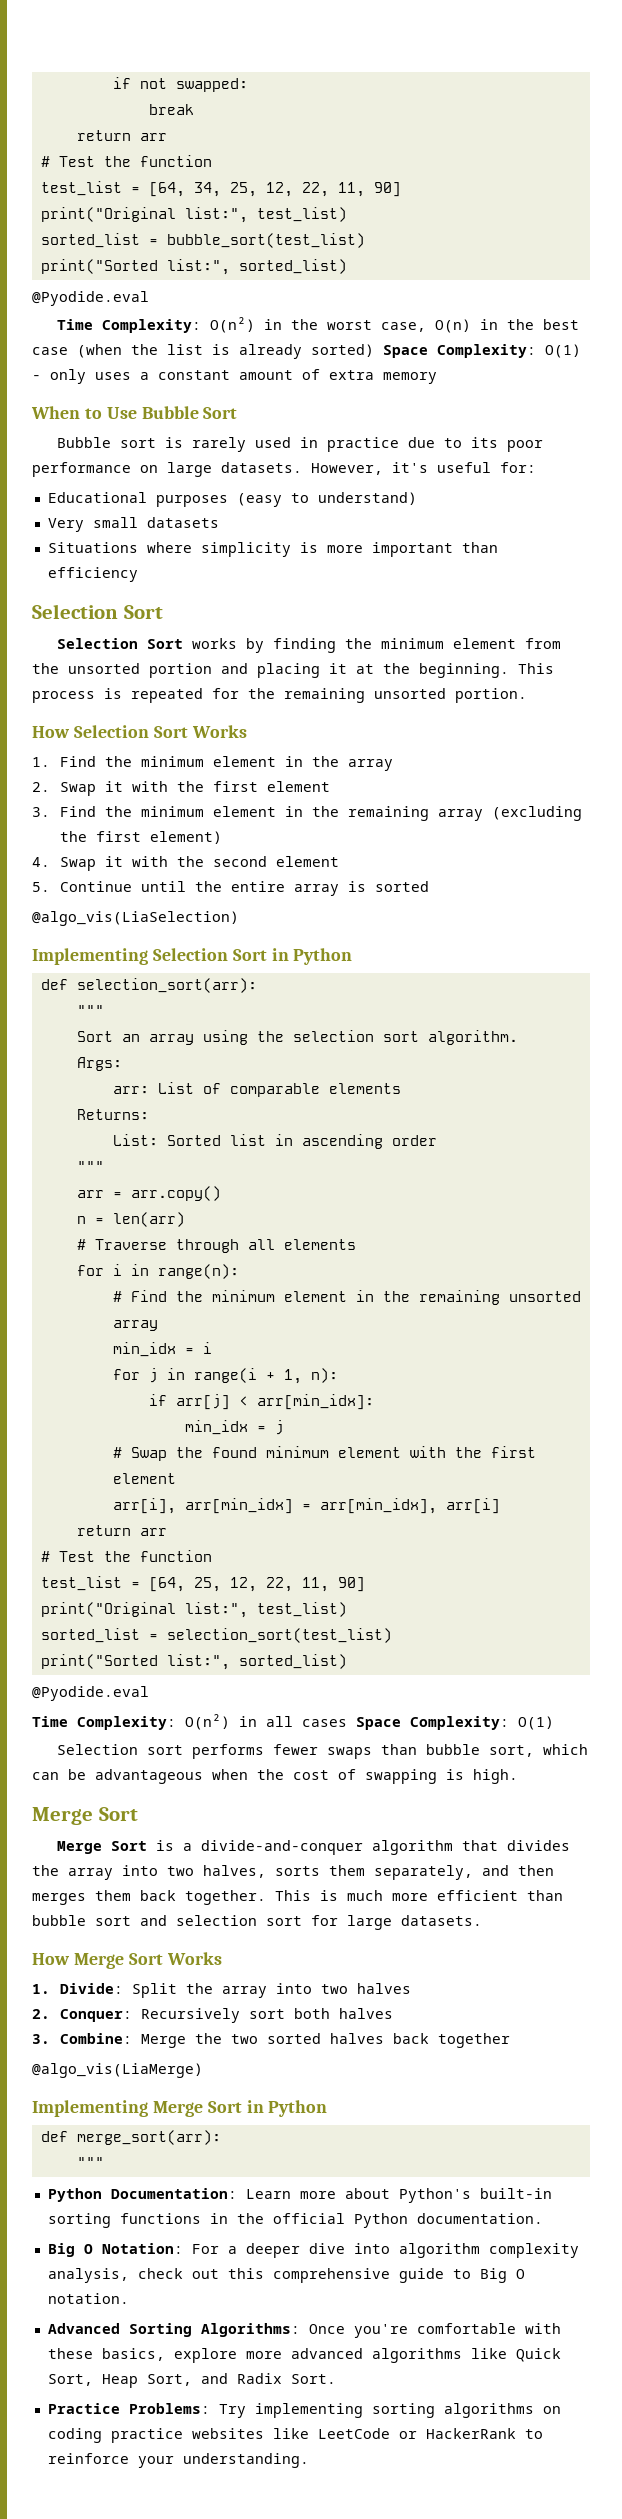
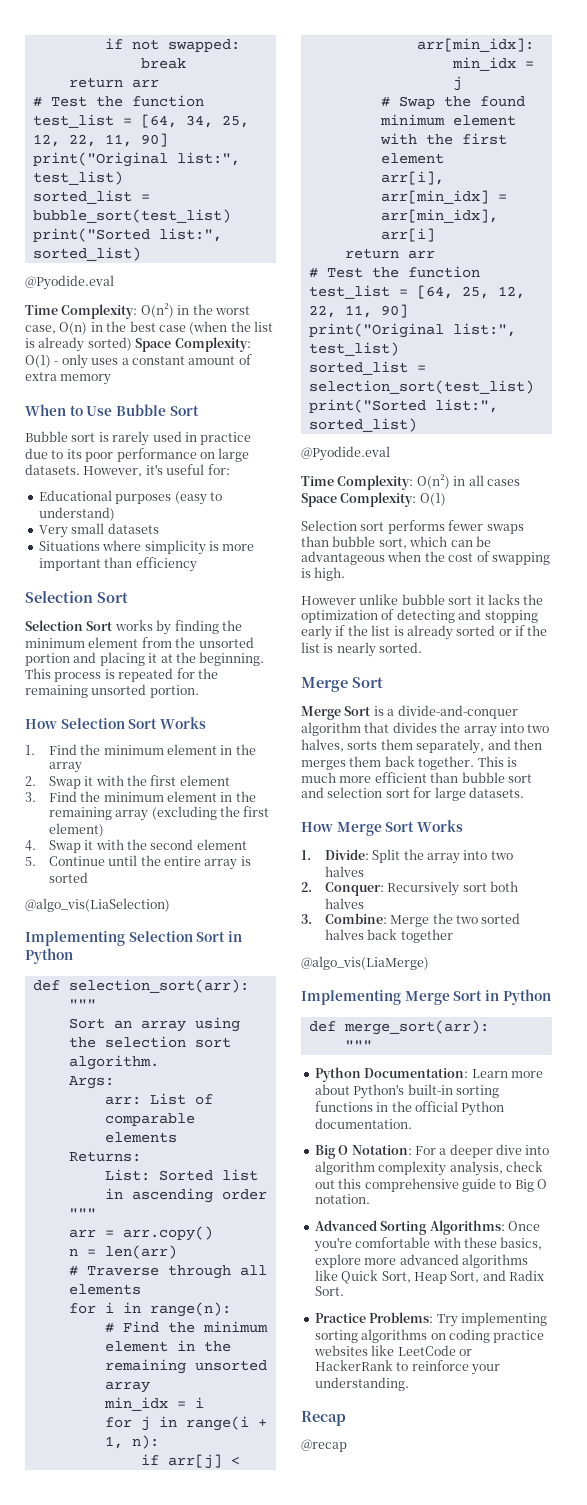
+ However unlike bubble sort it lacks the optimization of detecting and stopping early if the list is already sorted or if the list is nearly sorted.
+ Recap
+ @recap

